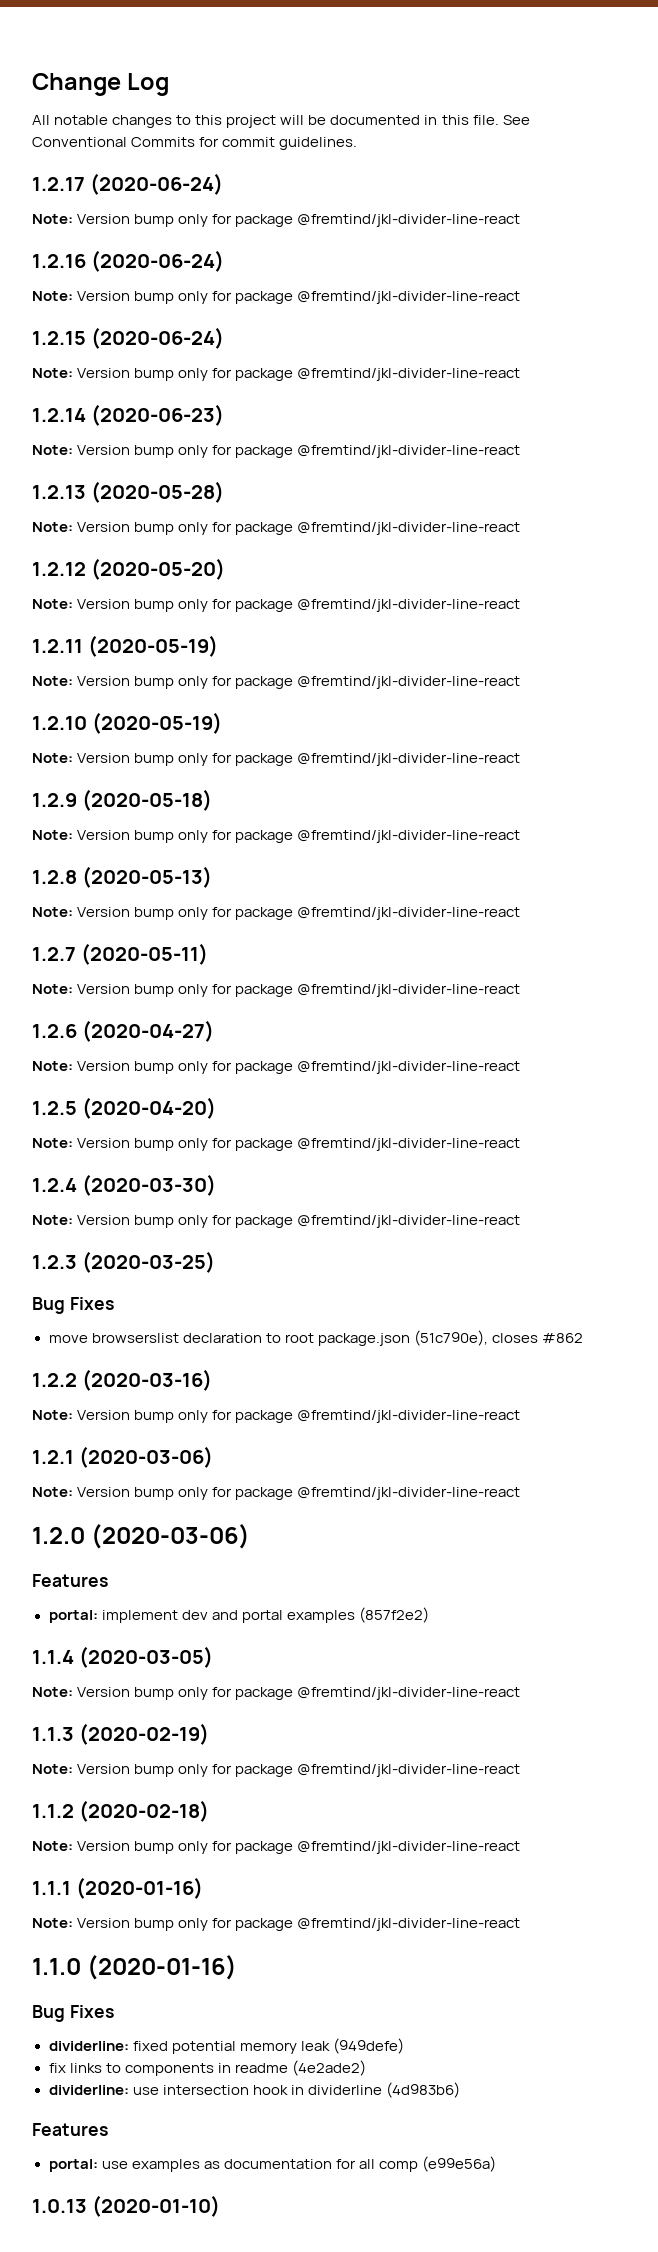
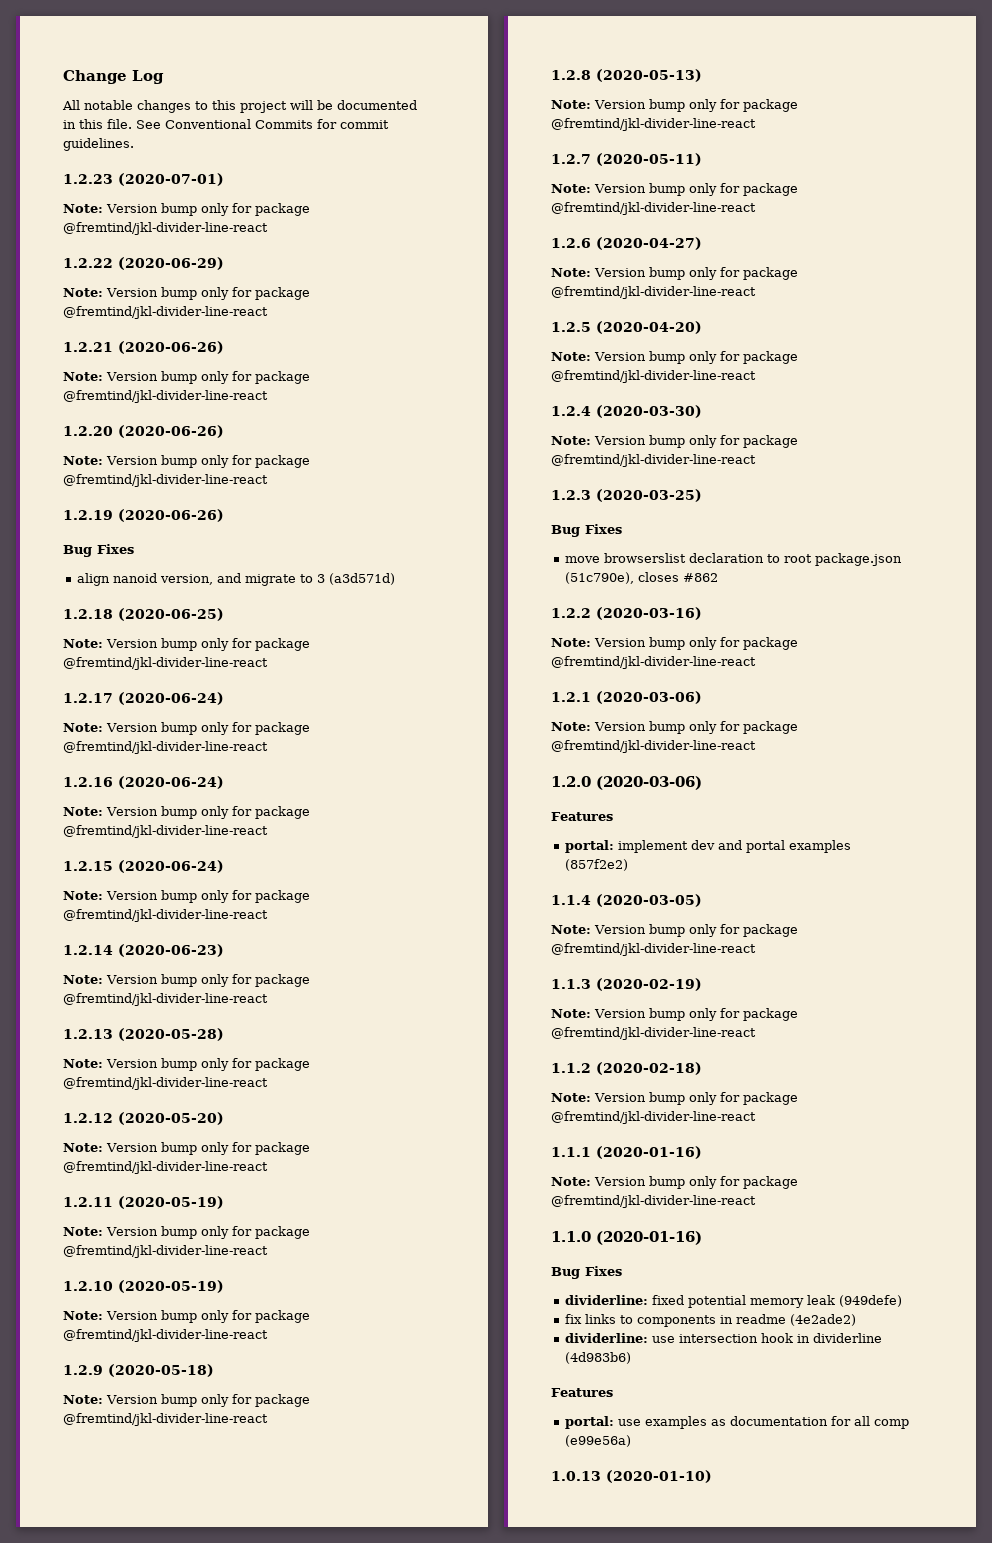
+ 1.2.23 (2020-07-01)
+ Note: Version bump only for package @fremtind/jkl-divider-line-react
+ 1.2.22 (2020-06-29)
+ Note: Version bump only for package @fremtind/jkl-divider-line-react
+ 1.2.21 (2020-06-26)
+ Note: Version bump only for package @fremtind/jkl-divider-line-react
+ 1.2.20 (2020-06-26)
+ Note: Version bump only for package @fremtind/jkl-divider-line-react
+ 1.2.19 (2020-06-26)
+ Bug Fixes
+ align nanoid version, and migrate to 3 (a3d571d)
+ 1.2.18 (2020-06-25)
+ Note: Version bump only for package @fremtind/jkl-divider-line-react

